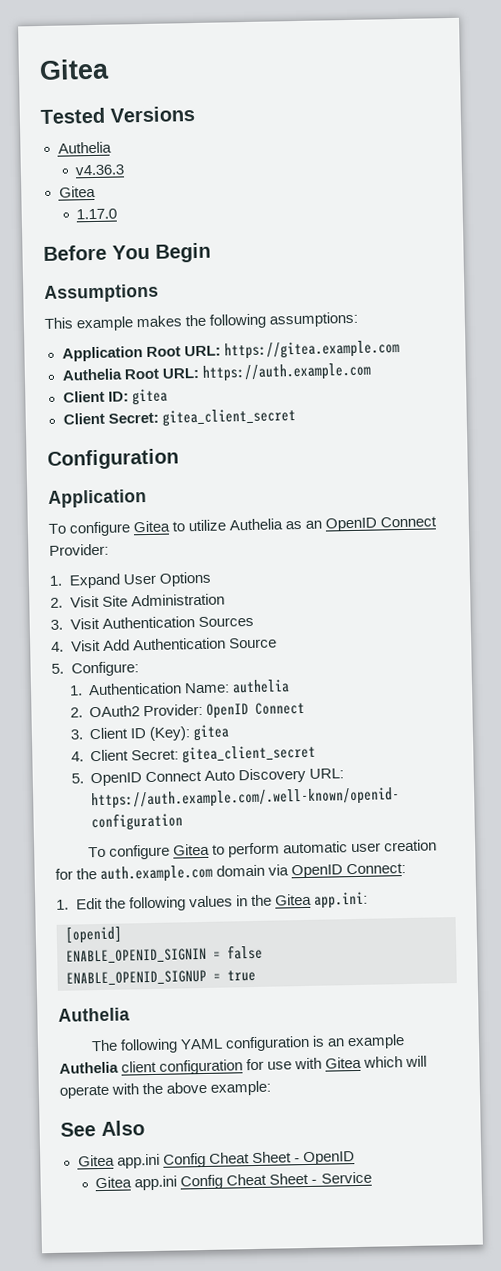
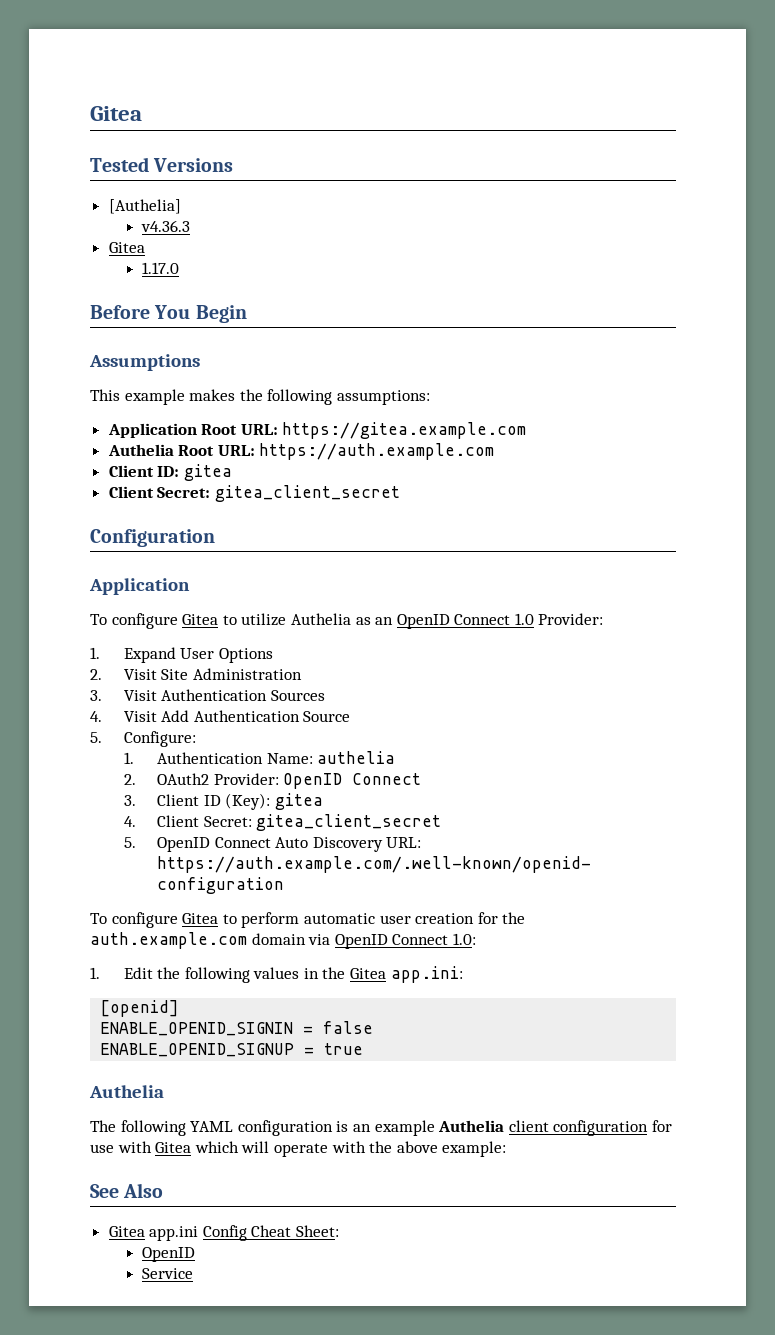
  Tested Versions
- Authelia
+ [Authelia]
- To configure Gitea to utilize Authelia as an OpenID Connect Provider:
+ To configure Gitea to utilize Authelia as an OpenID Connect 1.0 Provider:
- To configure Gitea to perform automatic user creation for the auth.example.com domain via OpenID Connect:
+ To configure Gitea to perform automatic user creation for the auth.example.com domain via OpenID Connect 1.0:
- Gitea app.ini Config Cheat Sheet - OpenID
+ Gitea app.ini Config Cheat Sheet:
+ OpenID
- Gitea app.ini Config Cheat Sheet - Service
+ Service

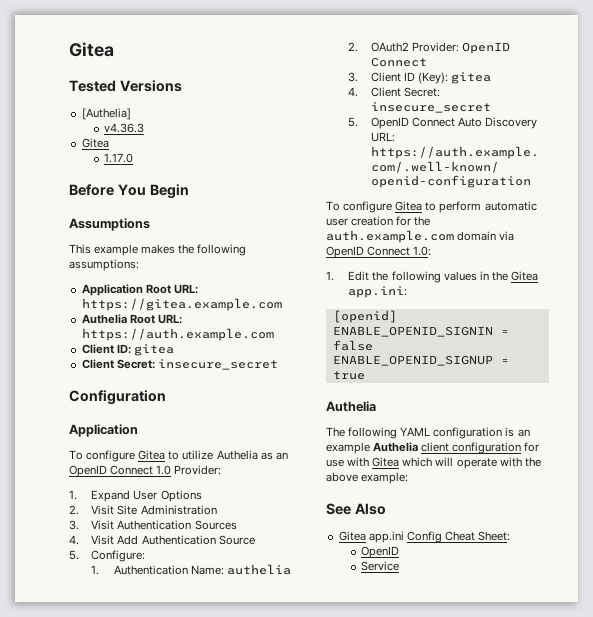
  Client ID: gitea
- Client Secret: gitea_client_secret
+ Client Secret: insecure_secret
- 4. Client Secret: gitea_client_secret
+ 4. Client Secret: insecure_secret

